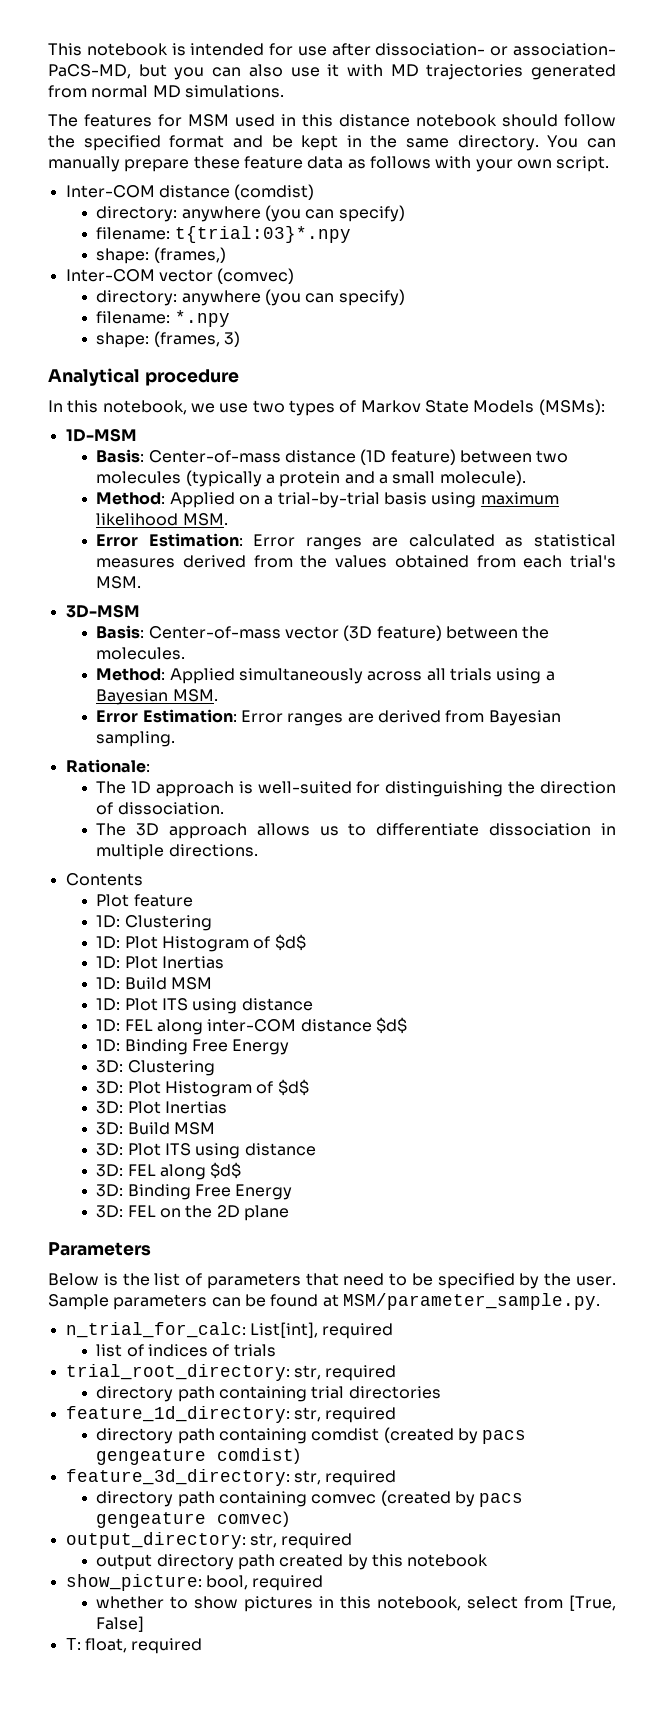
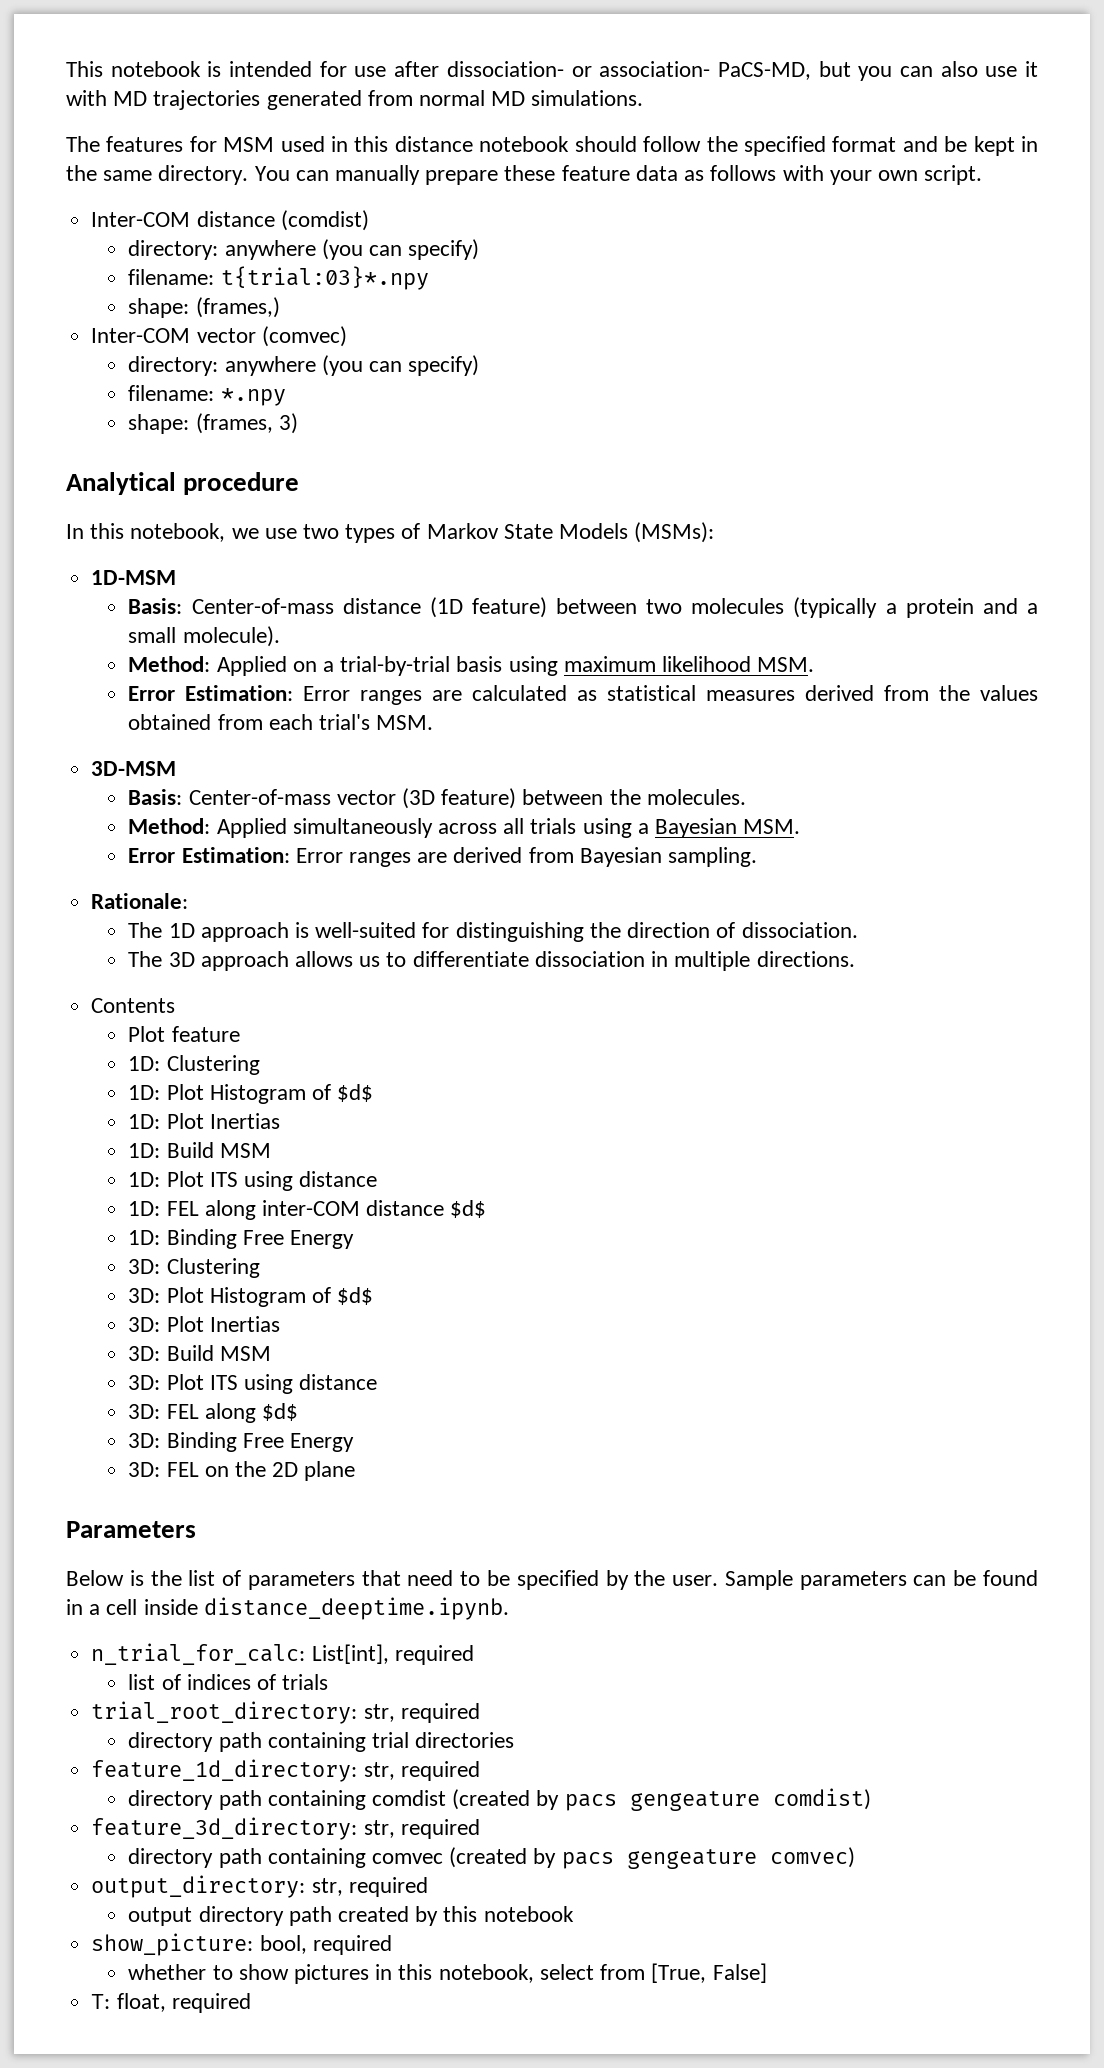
- Sample parameters can be found at MSM/parameter_sample.py.
+ Sample parameters can be found in a cell inside distance_deeptime.ipynb.

